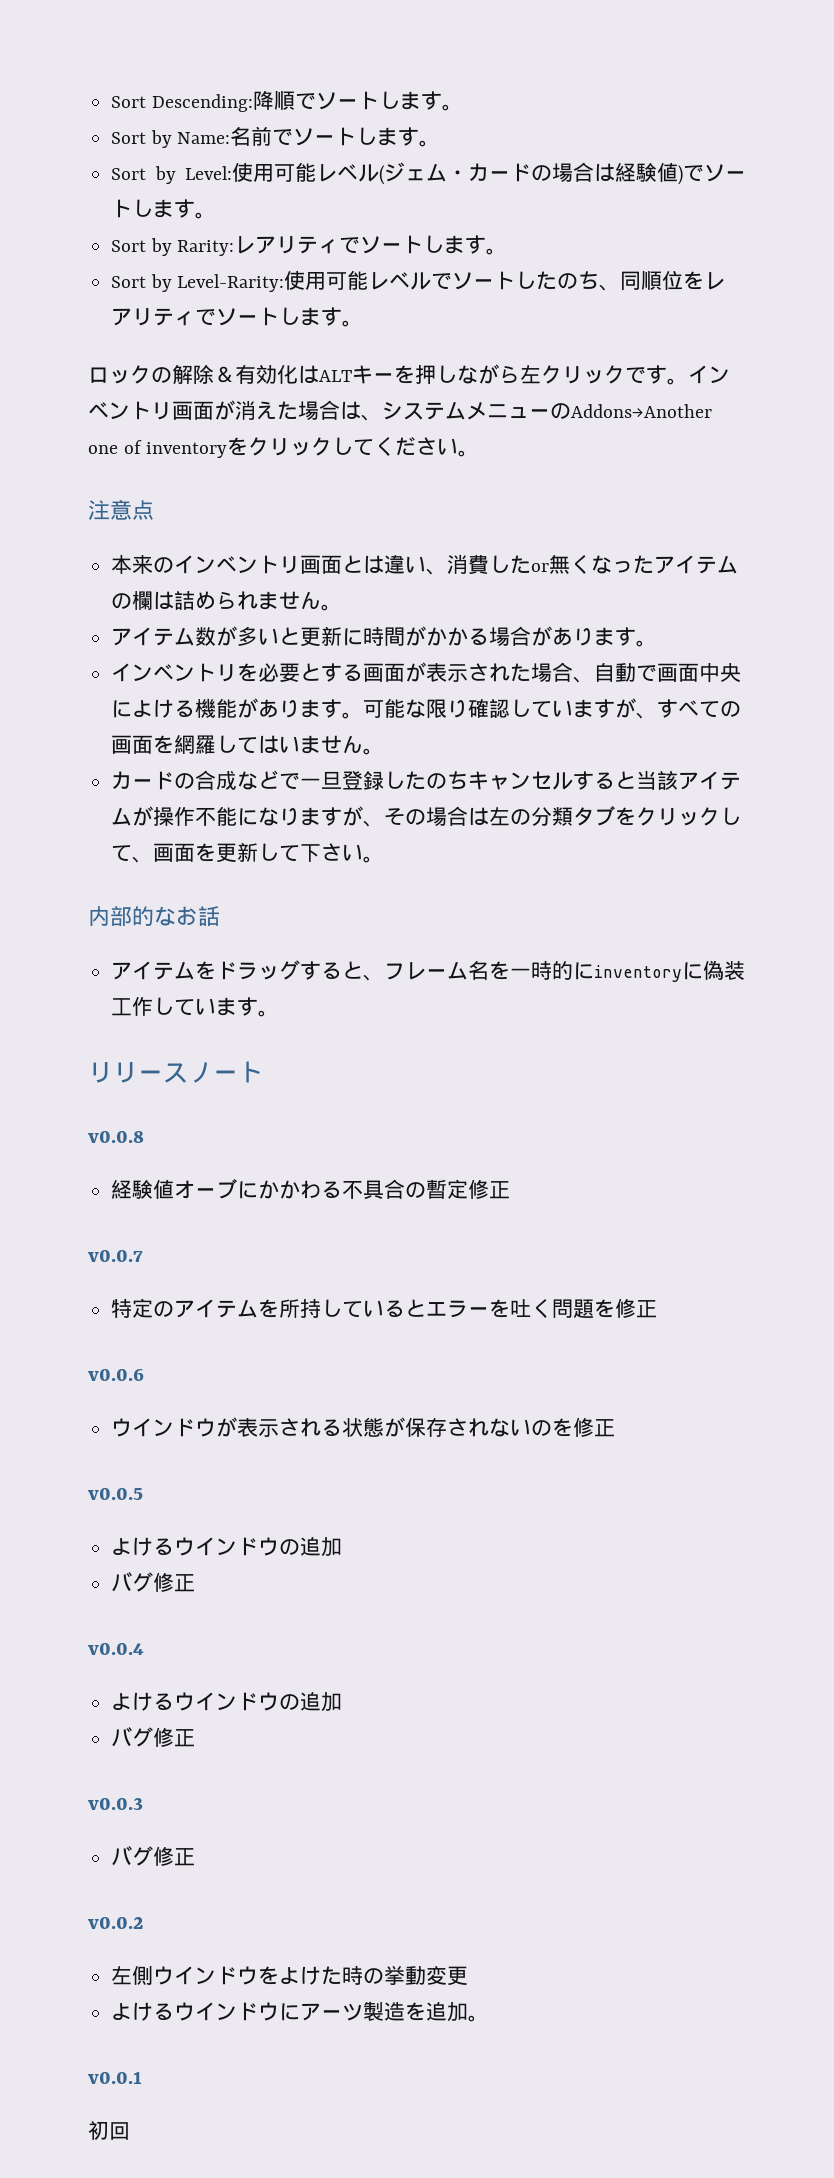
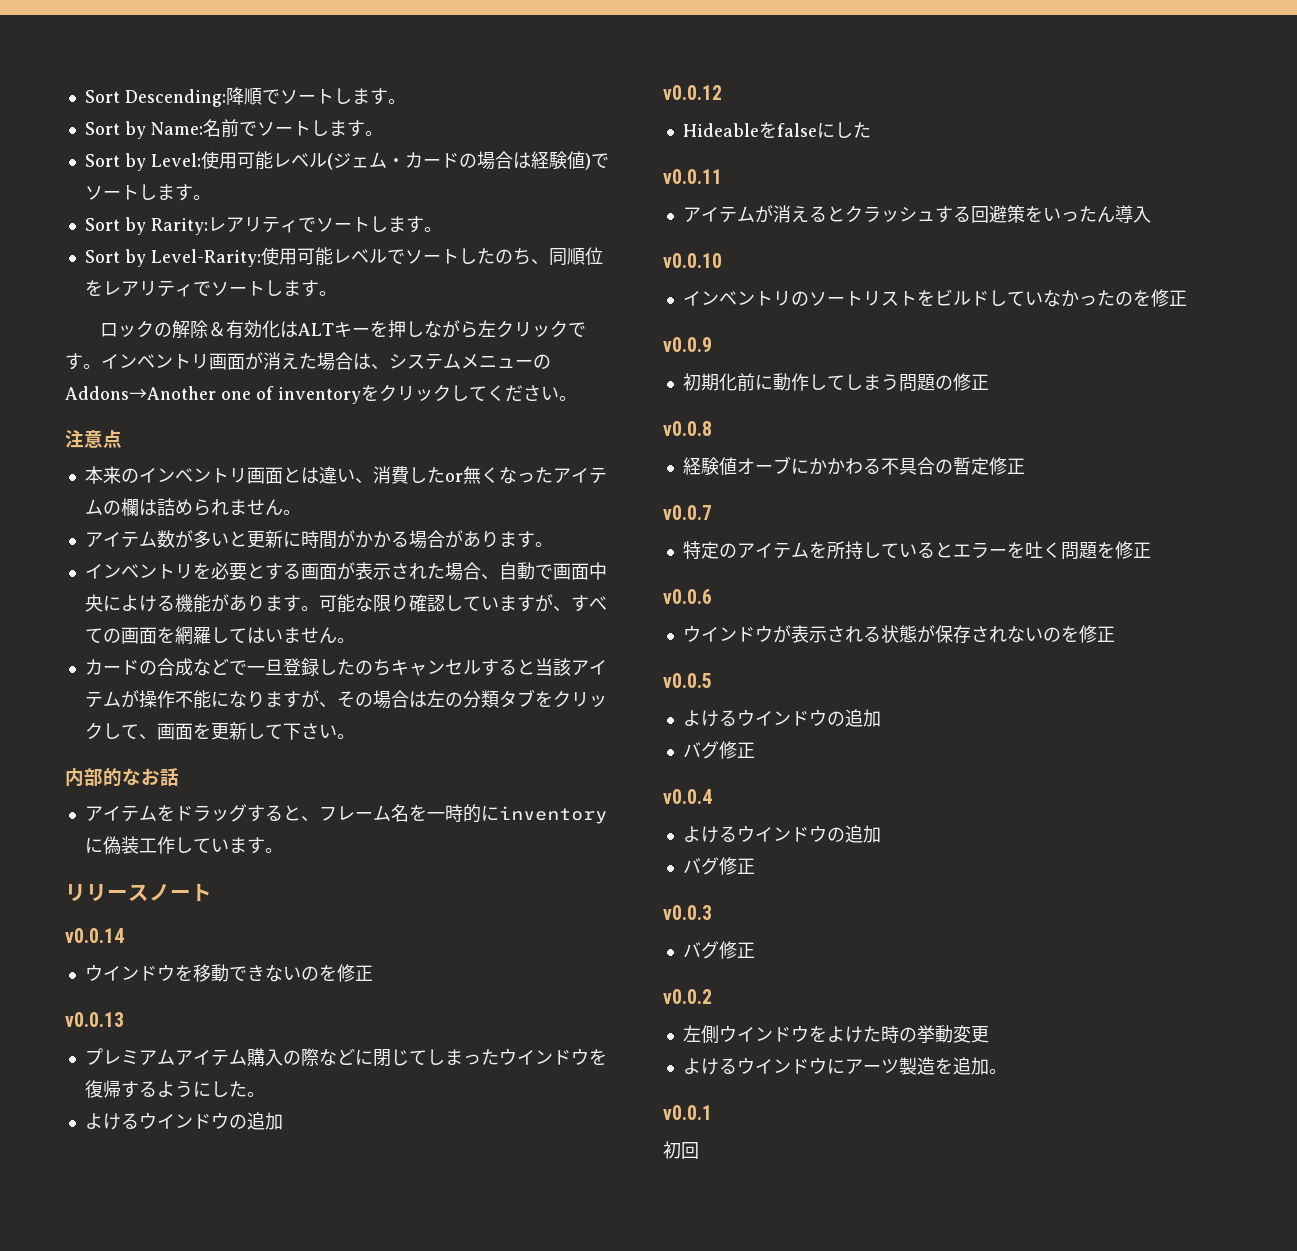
+ v0.0.14
+ ウインドウを移動できないのを修正
+ v0.0.13
+ プレミアムアイテム購入の際などに閉じてしまったウインドウを復帰するようにした。
+ よけるウインドウの追加
+ v0.0.12
+ Hideableをfalseにした
+ v0.0.11
+ アイテムが消えるとクラッシュする回避策をいったん導入
+ v0.0.10
+ インベントリのソートリストをビルドしていなかったのを修正
+ v0.0.9
+ 初期化前に動作してしまう問題の修正

